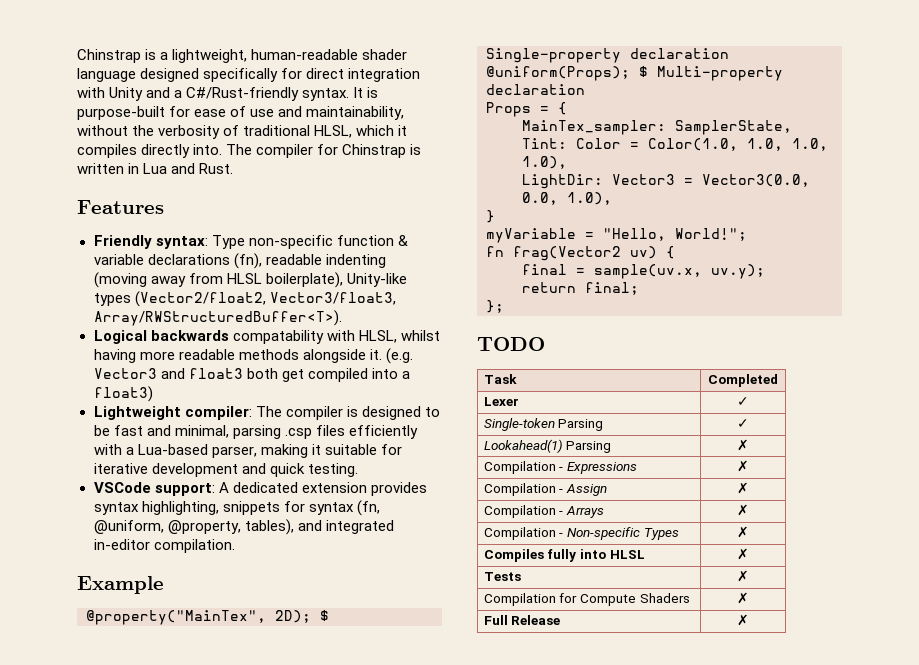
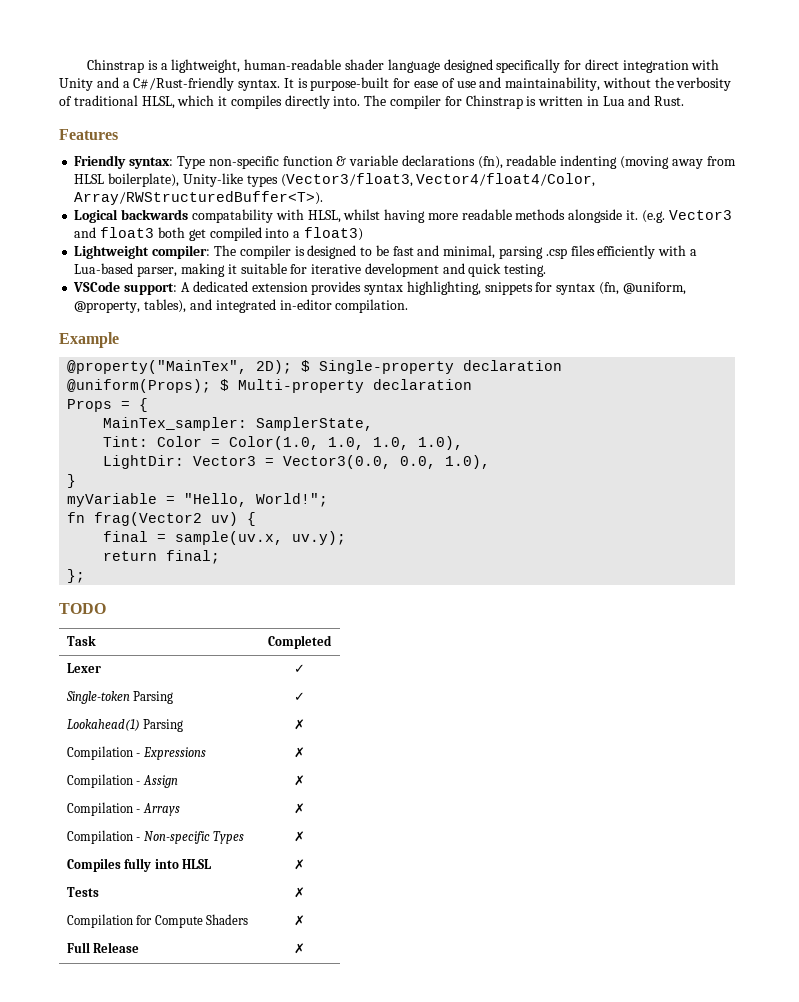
- Friendly syntax: Type non-specific function & variable declarations (fn), readable indenting (moving away from HLSL boilerplate), Unity-like types (Vector2/float2, Vector3/float3, Array/RWStructuredBuffer<T>).
+ Friendly syntax: Type non-specific function & variable declarations (fn), readable indenting (moving away from HLSL boilerplate), Unity-like types (Vector3/float3, Vector4/float4/Color, Array/RWStructuredBuffer<T>).

